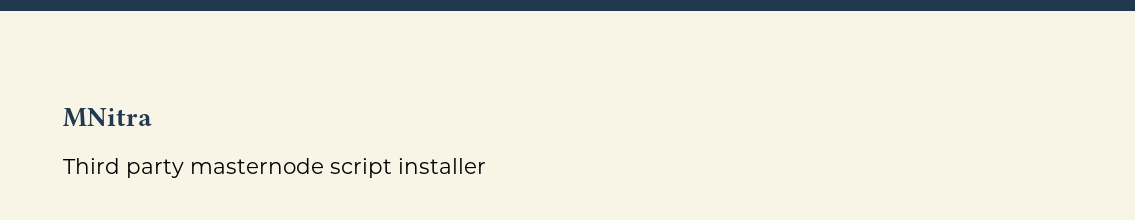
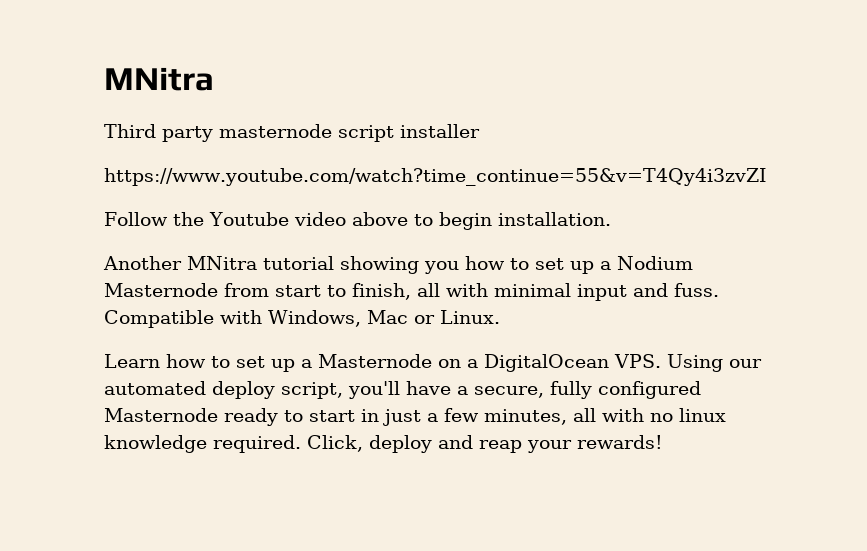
+ https://www.youtube.com/watch?time_continue=55&v=T4Qy4i3zvZI
+ Follow the Youtube video above to begin installation.
+ Another MNitra tutorial showing you how to set up a Nodium Masternode from start to finish, all with minimal input and fuss. Compatible with Windows, Mac or Linux.
+ Learn how to set up a Masternode on a DigitalOcean VPS. Using our automated deploy script, you'll have a secure, fully configured Masternode ready to start in just a few minutes, all with no linux knowledge required. Click, deploy and reap your rewards!

